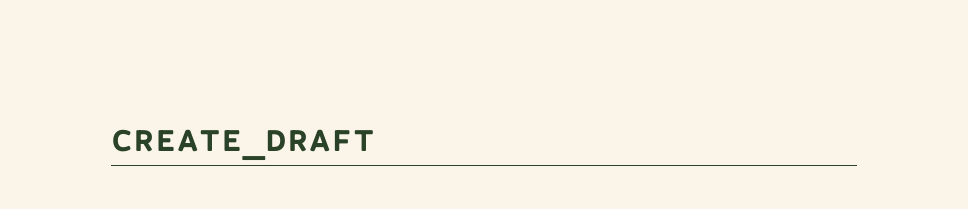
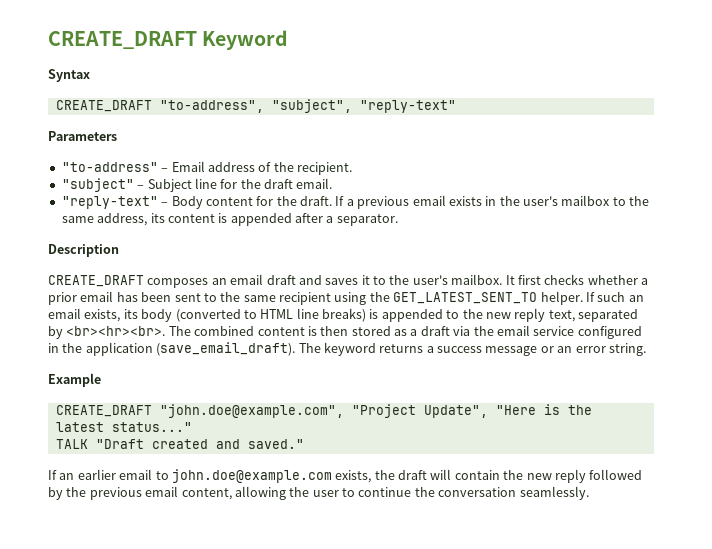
- CREATE_DRAFT
+ CREATE_DRAFT Keyword
+ Syntax
+ CREATE_DRAFT "to-address", "subject", "reply-text"
+ Parameters
+ "to-address" – Email address of the recipient.
+ "subject" – Subject line for the draft email.
+ "reply-text" – Body content for the draft. If a previous email exists in the user's mailbox to the same address, its content is appended after a separator.
+ Description
+ CREATE_DRAFT composes an email draft and saves it to the user's mailbox. It first checks whether a prior email has been sent to the same recipient using the GET_LATEST_SENT_TO helper. If such an email exists, its body (converted to HTML line breaks) is appended to the new reply text, separated by <br><hr><br>. The combined content is then stored as a draft via the email service configured in the application (save_email_draft). The keyword returns a success message or an error string.
+ Example
+ CREATE_DRAFT "john.doe@example.com", "Project Update", "Here is the latest status..."
+ TALK "Draft created and saved."
+ If an earlier email to john.doe@example.com exists, the draft will contain the new reply followed by the previous email content, allowing the user to continue the conversation seamlessly.

